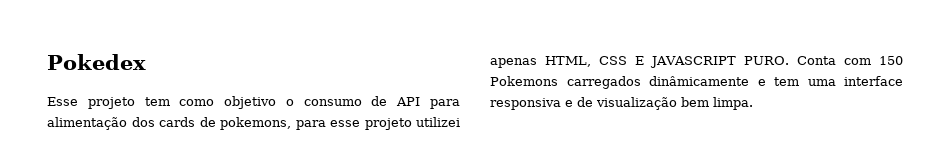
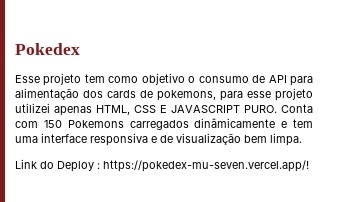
+ Link do Deploy : https://pokedex-mu-seven.vercel.app/!

